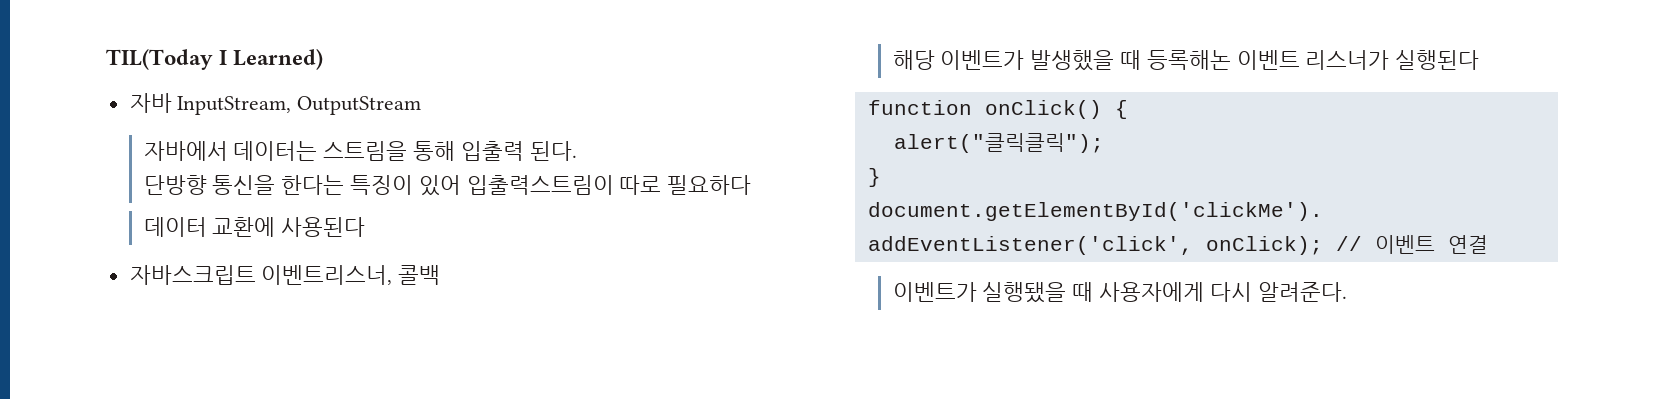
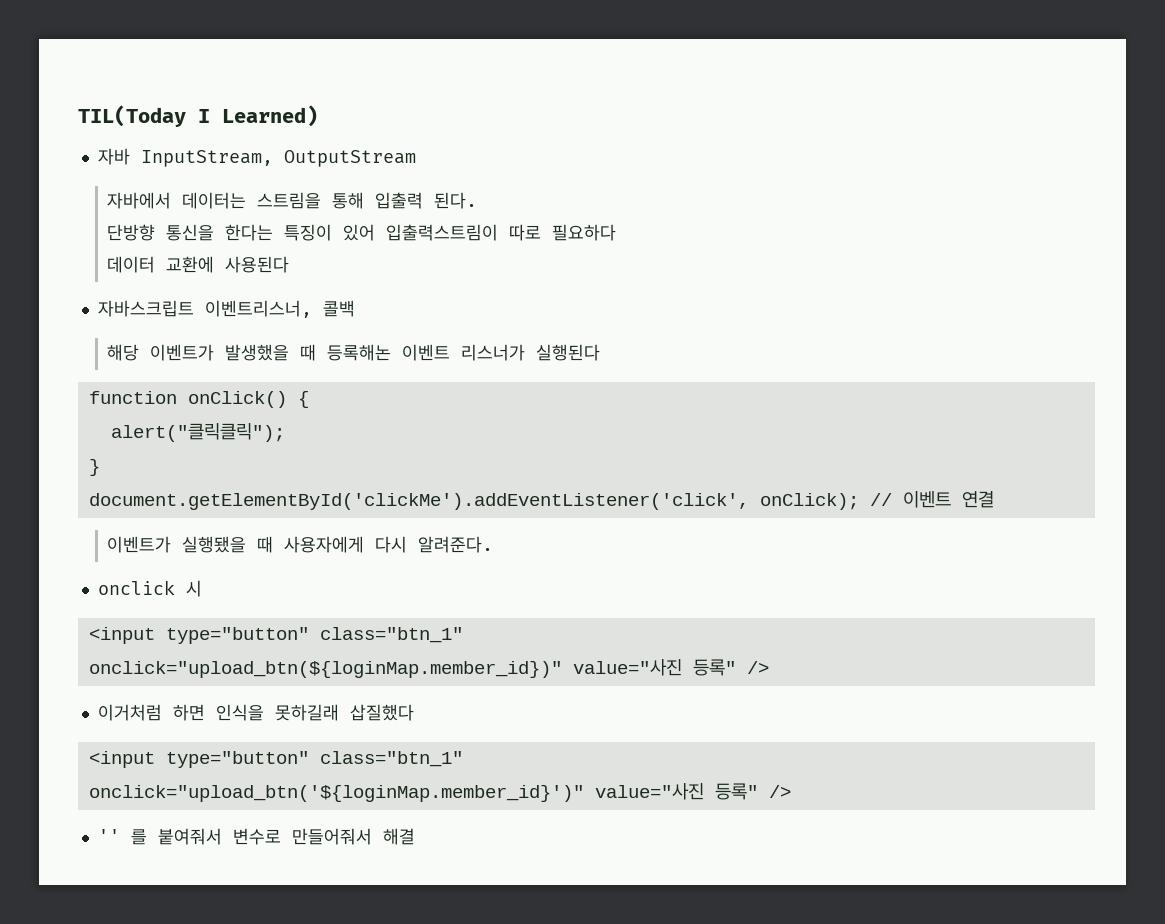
+ onclick 시
+ <input type="button" class="btn_1"
+ onclick="upload_btn(${loginMap.member_id})" value="사진 등록" />
+ 이거처럼 하면 인식을 못하길래 삽질했다
+ <input type="button" class="btn_1"
+ onclick="upload_btn('${loginMap.member_id}')" value="사진 등록" />
+ '' 를 붙여줘서 변수로 만들어줘서 해결

